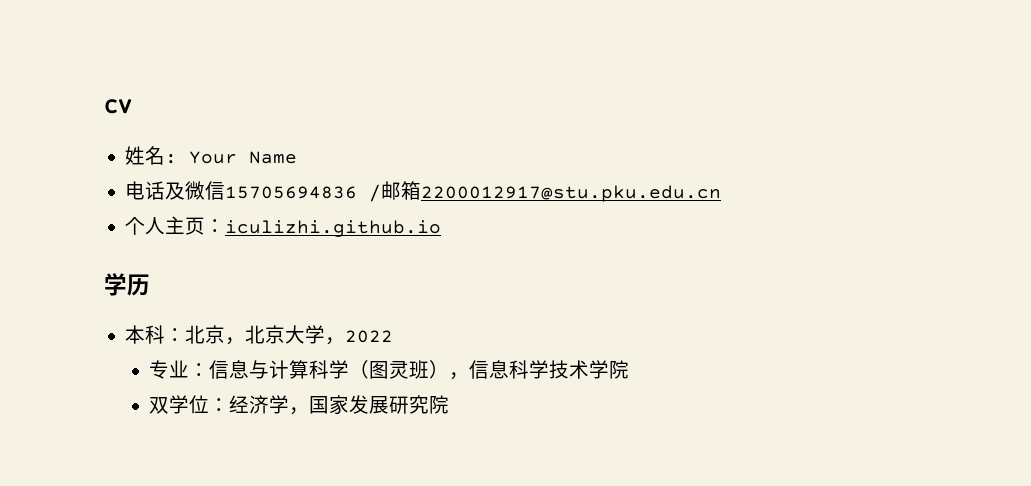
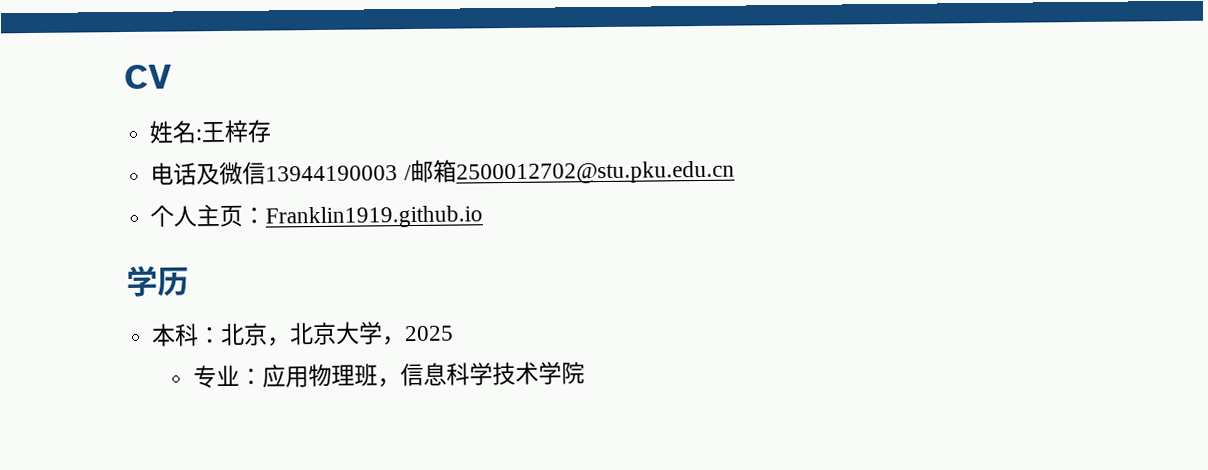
- 姓名: Your Name
+ 姓名:王梓存
- 电话及微信15705694836 /邮箱2200012917@stu.pku.edu.cn
+ 电话及微信13944190003 /邮箱2500012702@stu.pku.edu.cn
- 个人主页：iculizhi.github.io
+ 个人主页：Franklin1919.github.io
- 本科：北京，北京大学，2022
+ 本科：北京，北京大学，2025
- 专业：信息与计算科学（图灵班），信息科学技术学院
+ 专业：应用物理班，信息科学技术学院
- 双学位：经济学，国家发展研究院

